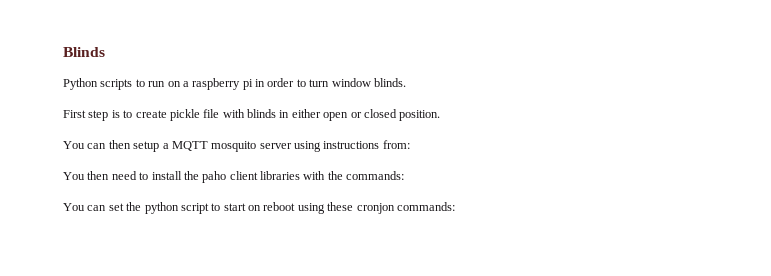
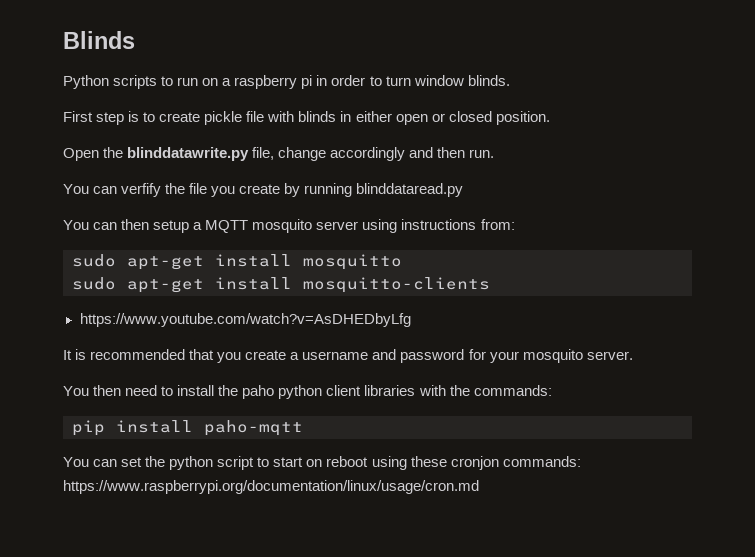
+ Open the blinddatawrite.py file, change accordingly and then run.
+ You can verfify the file you create by running blinddataread.py
+ sudo apt-get install mosquitto
+ sudo apt-get install mosquitto-clients
+ https://www.youtube.com/watch?v=AsDHEDbyLfg
+ It is recommended that you create a username and password for your mosquito server.
- You then need to install the paho client libraries with the commands:
+ You then need to install the paho python client libraries with the commands:
+ pip install paho-mqtt
- You can set the python script to start on reboot using these cronjon commands:
+ You can set the python script to start on reboot using these cronjon commands: https://www.raspberrypi.org/documentation/linux/usage/cron.md

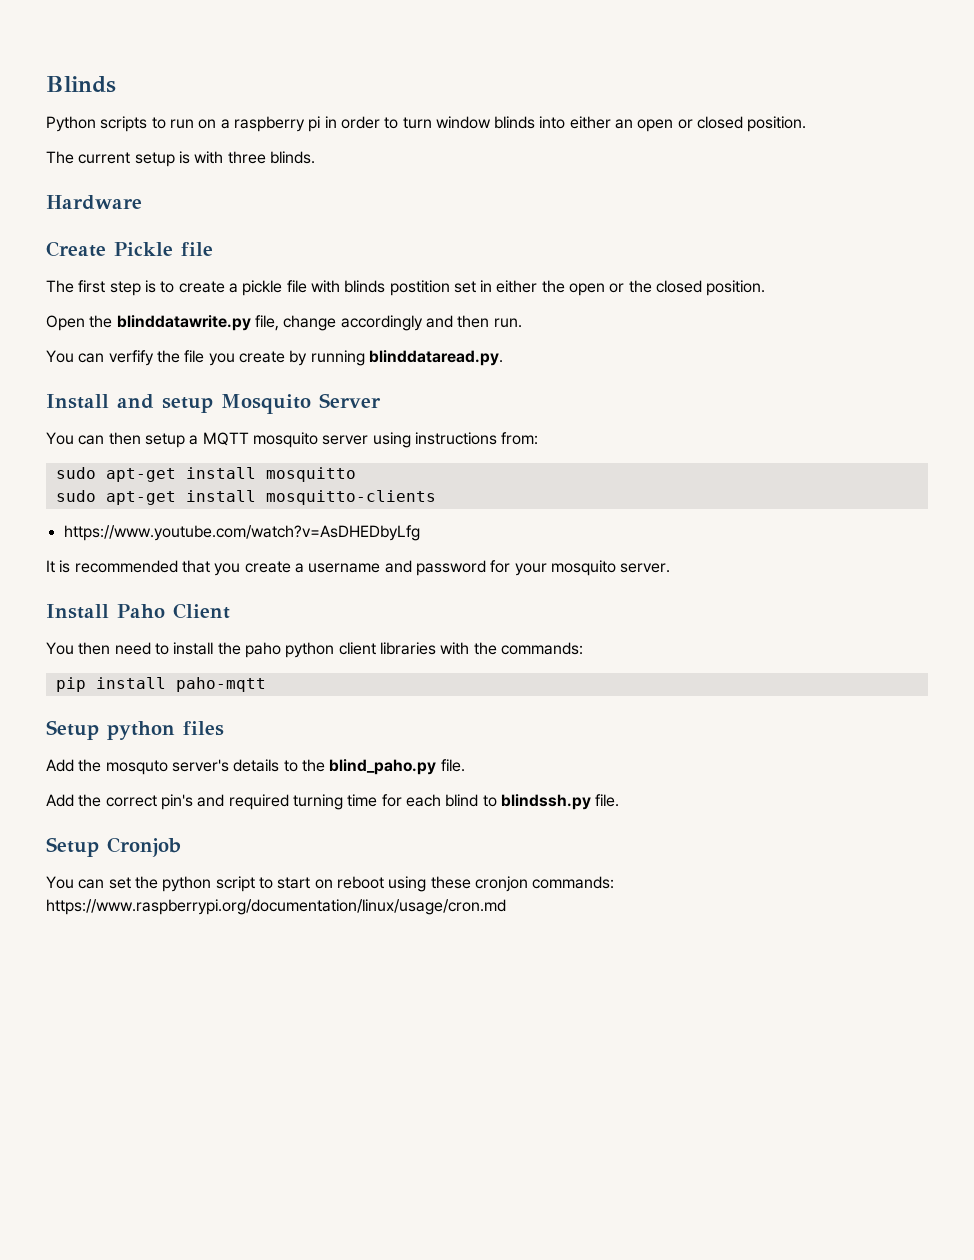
- Python scripts to run on a raspberry pi in order to turn window blinds.
- First step is to create pickle file with blinds in either open or closed position.
+ Python scripts to run on a raspberry pi in order to turn window blinds into either an open or closed position.
+ The current setup is with three blinds.
+ Hardware
+ Create Pickle file
+ The first step is to create a pickle file with blinds postition set in either the open or the closed position.
- You can verfify the file you create by running blinddataread.py
+ You can verfify the file you create by running blinddataread.py.
+ Install and setup Mosquito Server
+ Install Paho Client
+ Setup python files
+ Add the mosquto server's details to the blind_paho.py file.
+ Add the correct pin's and required turning time for each blind to blindssh.py file.
+ Setup Cronjob

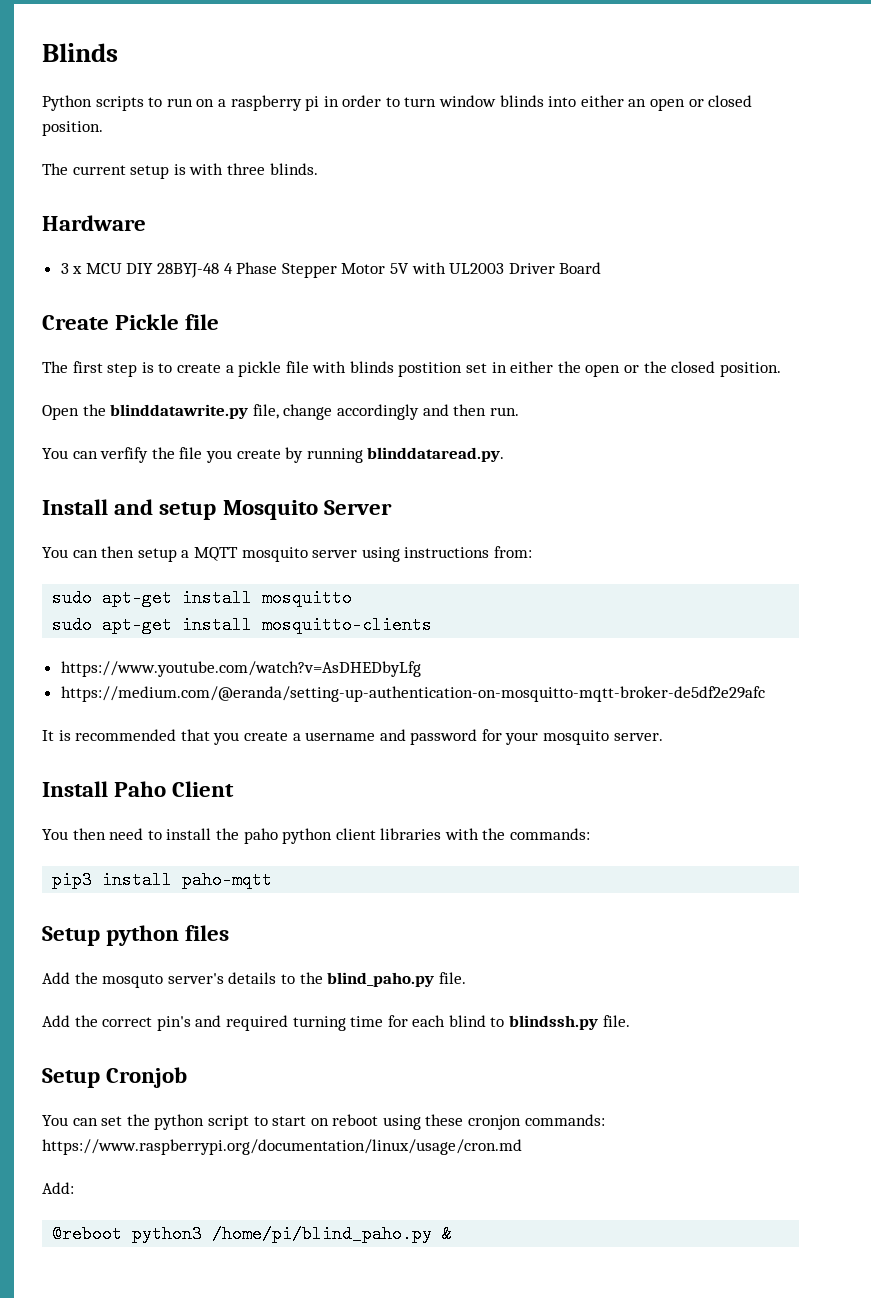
+ 3 x MCU DIY 28BYJ-48 4 Phase Stepper Motor 5V with UL2003 Driver Board
+ https://medium.com/@eranda/setting-up-authentication-on-mosquitto-mqtt-broker-de5df2e29afc
- pip install paho-mqtt
+ pip3 install paho-mqtt
+ Add:
+ @reboot python3 /home/pi/blind_paho.py &

